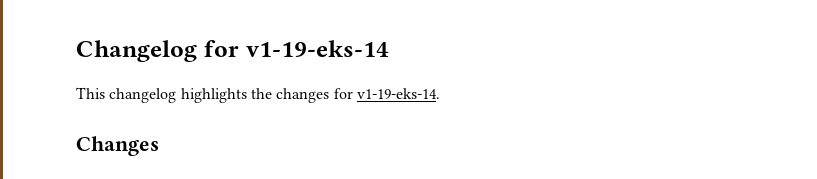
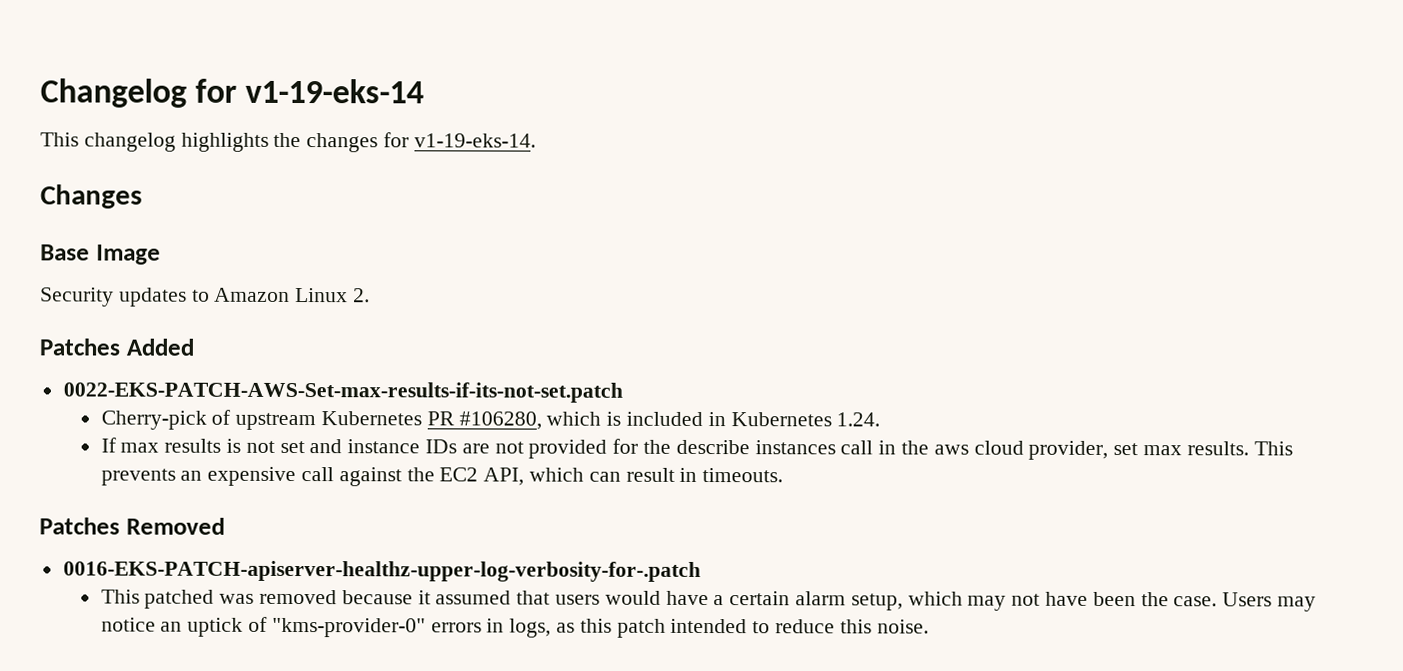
+ Base Image
+ Security updates to Amazon Linux 2.
+ Patches Added
+ 0022-EKS-PATCH-AWS-Set-max-results-if-its-not-set.patch
+ Cherry-pick of upstream Kubernetes PR #106280, which is included in Kubernetes 1.24.
+ If max results is not set and instance IDs are not provided for the describe instances call in the aws cloud provider, set max results. This prevents an expensive call against the EC2 API, which can result in timeouts.
+ Patches Removed
+ 0016-EKS-PATCH-apiserver-healthz-upper-log-verbosity-for-.patch
+ This patched was removed because it assumed that users would have a certain alarm setup, which may not have been the case. Users may notice an uptick of "kms-provider-0" errors in logs, as this patch intended to reduce this noise.

